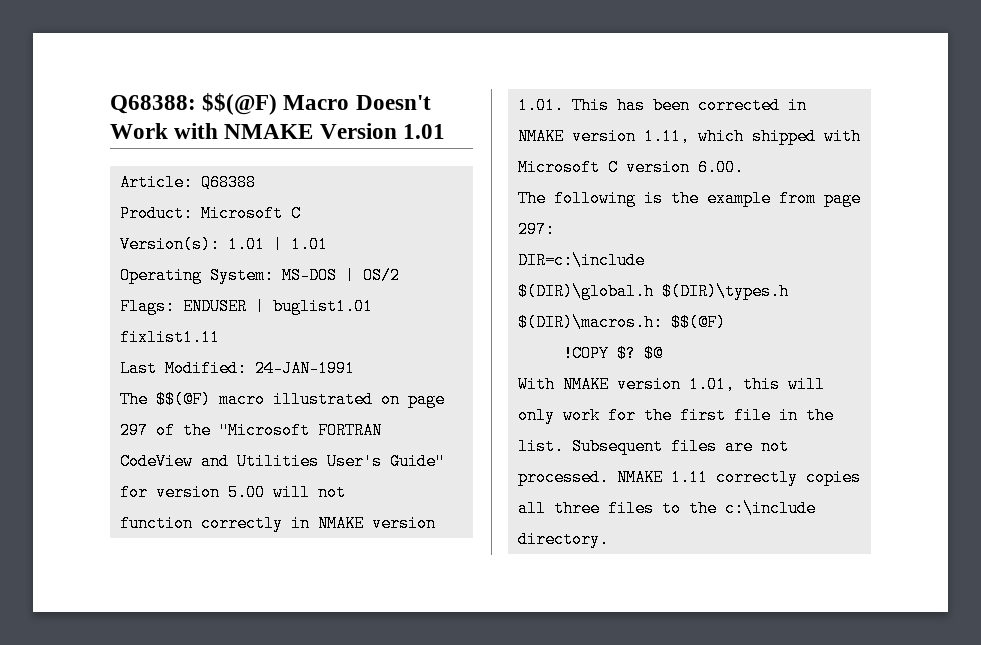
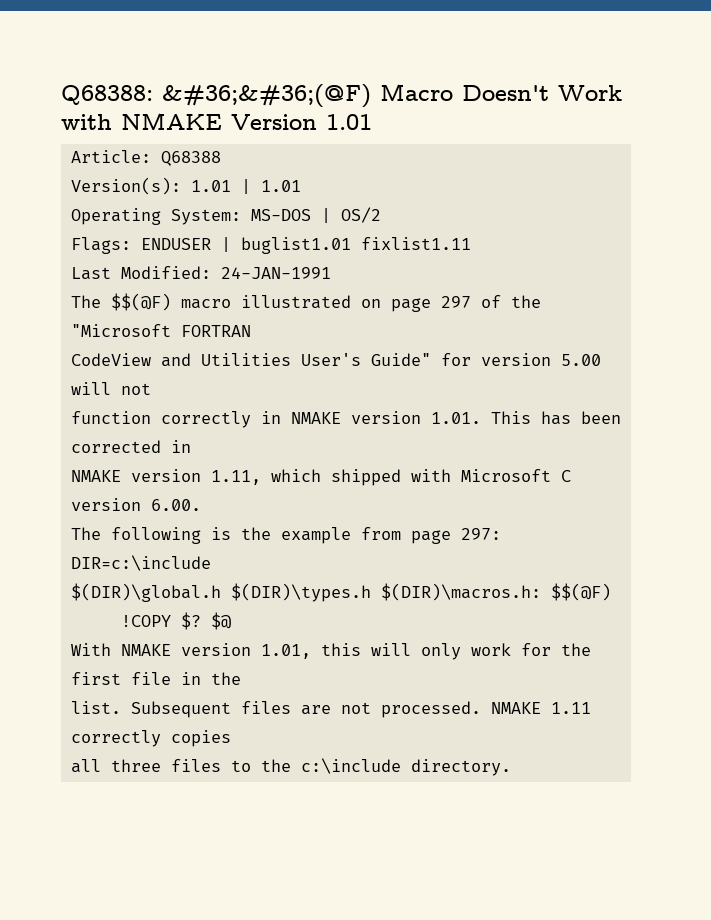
- Q68388: $$(@F) Macro Doesn't Work with NMAKE Version 1.01
+ Q68388: &#36;&#36;(@F) Macro Doesn't Work with NMAKE Version 1.01
- Product: Microsoft C

